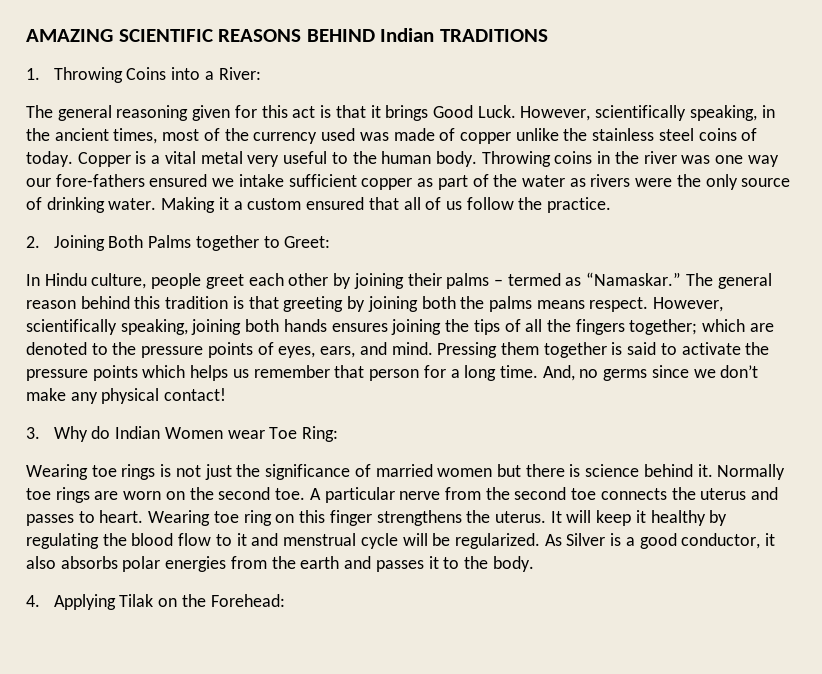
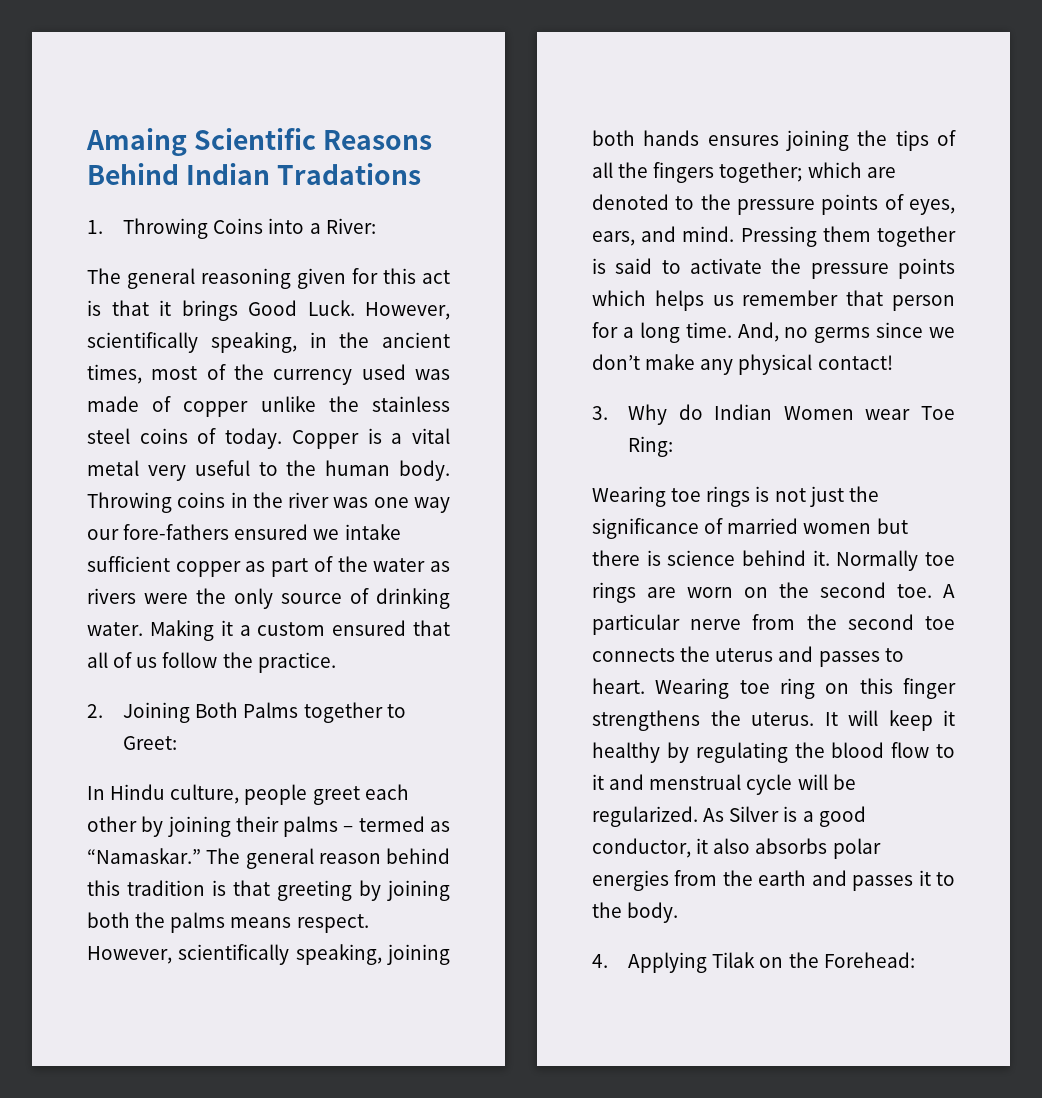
- AMAZING SCIENTIFIC REASONS BEHIND Indian TRADITIONS
+ Amaing Scientific Reasons Behind Indian Tradations

